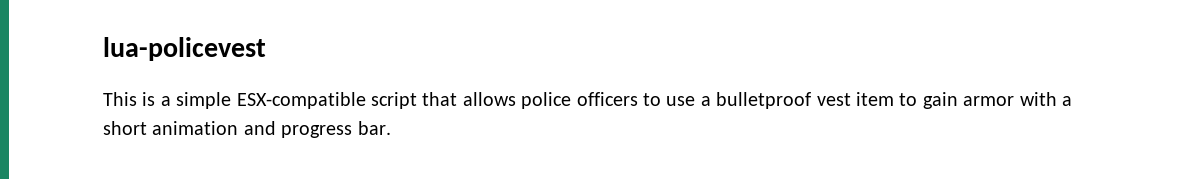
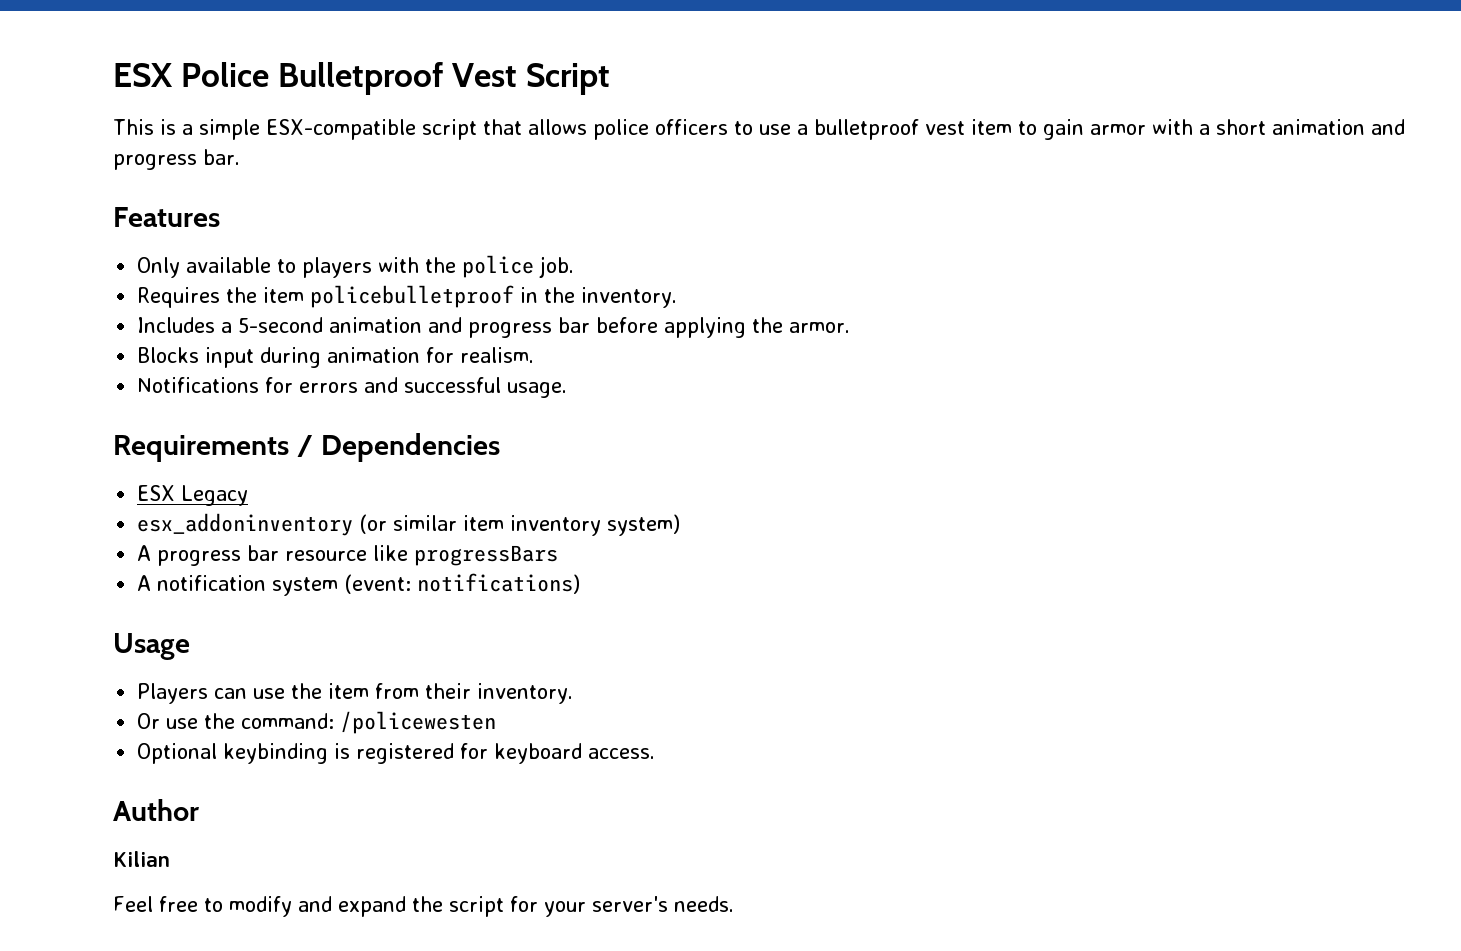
- lua-policevest
+ ESX Police Bulletproof Vest Script
+ Features
+ Only available to players with the police job.
+ Requires the item policebulletproof in the inventory.
+ Includes a 5-second animation and progress bar before applying the armor.
+ Blocks input during animation for realism.
+ Notifications for errors and successful usage.
+ Requirements / Dependencies
+ ESX Legacy
+ esx_addoninventory (or similar item inventory system)
+ A progress bar resource like progressBars
+ A notification system (event: notifications)
+ Usage
+ Players can use the item from their inventory.
+ Or use the command: /policewesten
+ Optional keybinding is registered for keyboard access.
+ Author
+ Kilian
+ Feel free to modify and expand the script for your server's needs.

